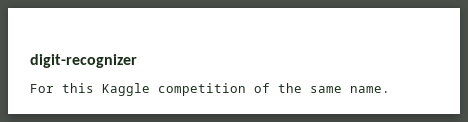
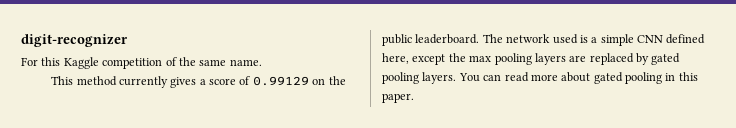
+ This method currently gives a score of 0.99129 on the public leaderboard. The network used is a simple CNN defined here, except the max pooling layers are replaced by gated pooling layers. You can read more about gated pooling in this paper.

